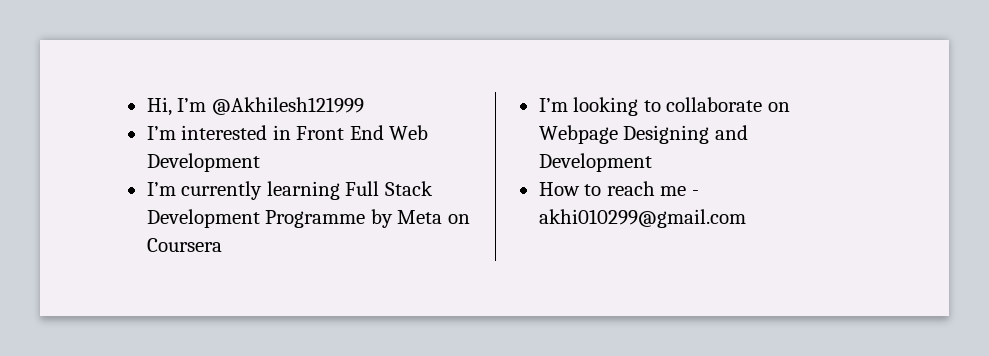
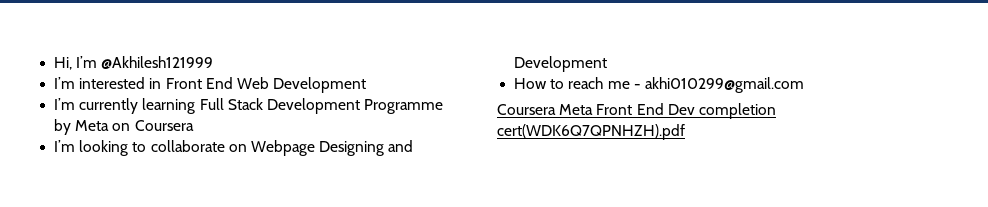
+ Coursera Meta Front End Dev completion cert(WDK6Q7QPNHZH).pdf

